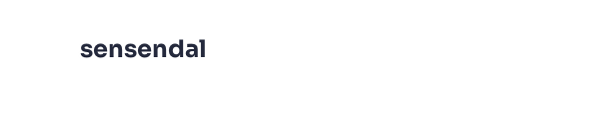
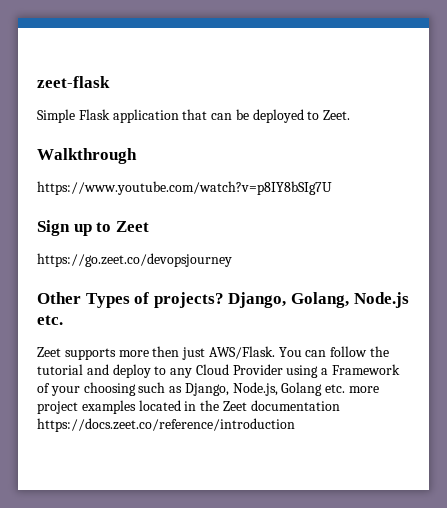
- sensendal
+ zeet-flask
+ Simple Flask application that can be deployed to Zeet.
+ Walkthrough
+ https://www.youtube.com/watch?v=p8IY8bSIg7U
+ Sign up to Zeet
+ https://go.zeet.co/devopsjourney
+ Other Types of projects? Django, Golang, Node.js etc.
+ Zeet supports more then just AWS/Flask. You can follow the tutorial and deploy to any Cloud Provider using a Framework of your choosing such as Django, Node.js, Golang etc. more project examples located in the Zeet documentation https://docs.zeet.co/reference/introduction

